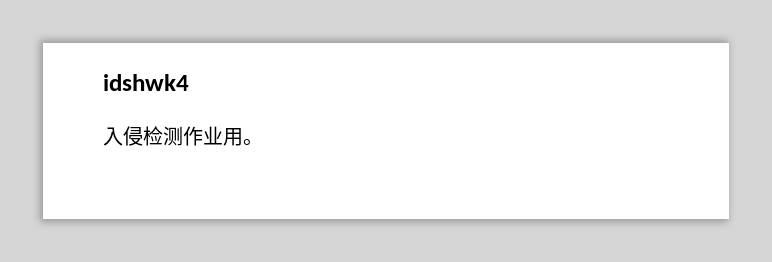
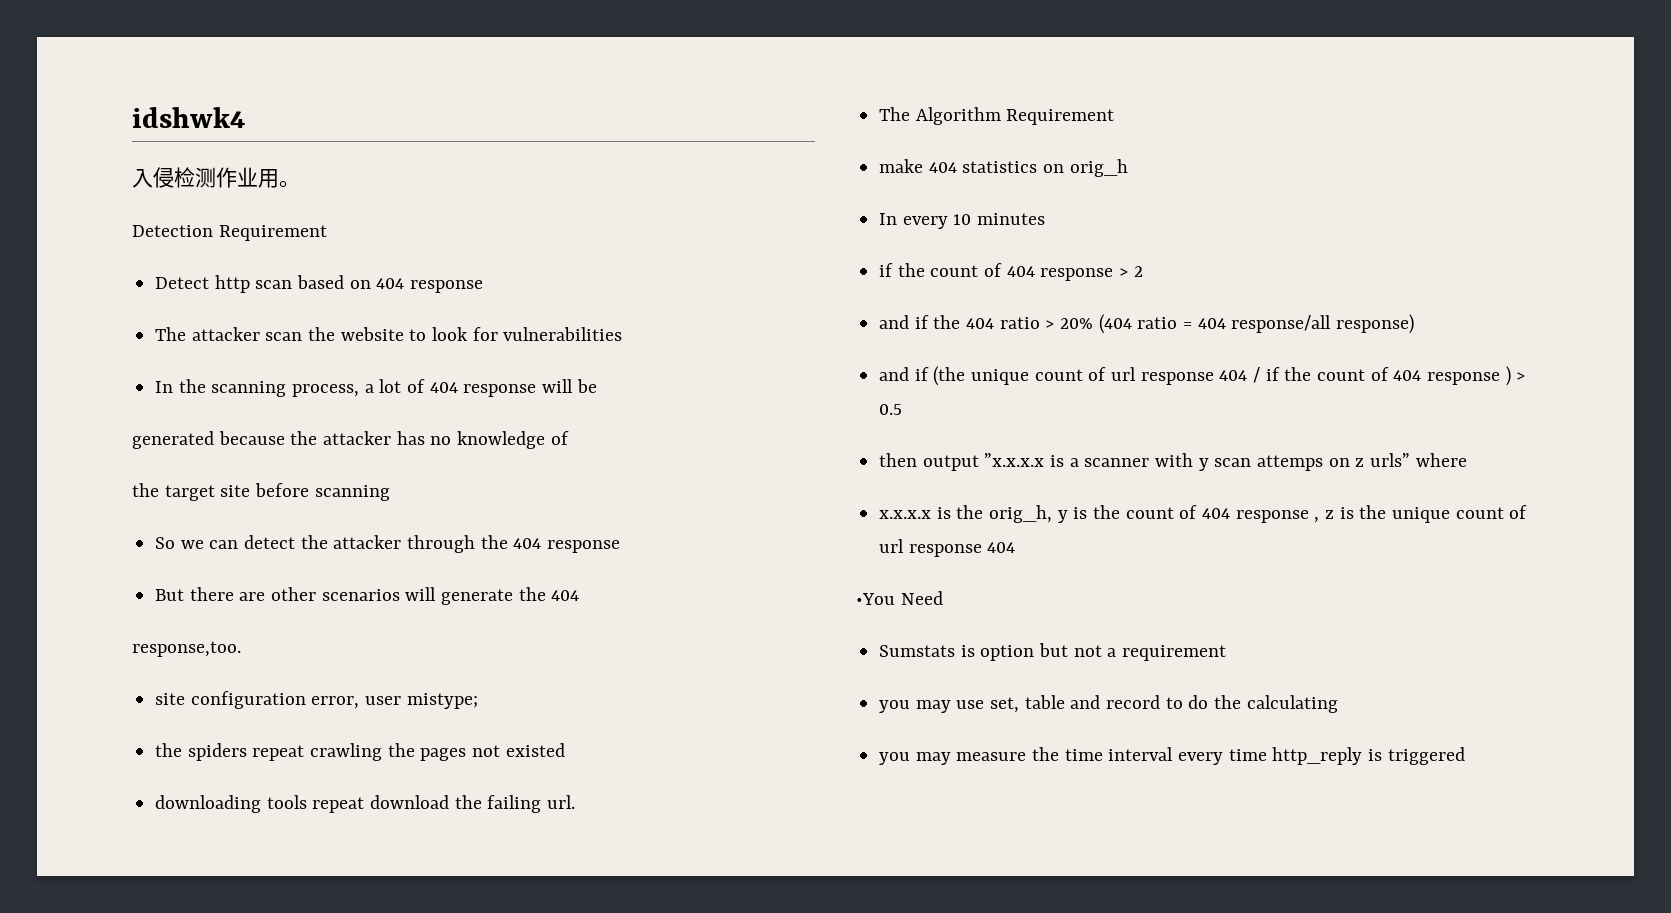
+ Detection Requirement
+ Detect http scan based on 404 response
+ The attacker scan the website to look for vulnerabilities
+ In the scanning process, a lot of 404 response will be
+ generated because the attacker has no knowledge of
+ the target site before scanning
+ So we can detect the attacker through the 404 response
+ But there are other scenarios will generate the 404
+ response,too.
+ site configuration error, user mistype;
+ the spiders repeat crawling the pages not existed
+ downloading tools repeat download the failing url.
+ The Algorithm Requirement
+ make 404 statistics on orig_h
+ In every 10 minutes
+ if the count of 404 response > 2
+ and if the 404 ratio > 20% (404 ratio = 404 response/all response)
+ and if (the unique count of url response 404 / if the count of 404 response ) > 0.5
+ then output ”x.x.x.x is a scanner with y scan attemps on z urls” where
+ x.x.x.x is the orig_h, y is the count of 404 response , z is the unique count of url response 404
+ •You Need
+ Sumstats is option but not a requirement
+ you may use set, table and record to do the calculating
+ you may measure the time interval every time http_reply is triggered

